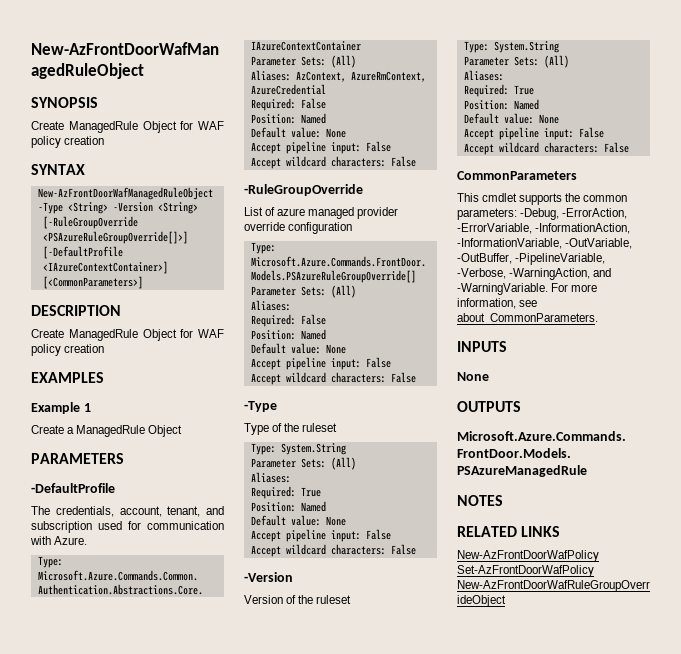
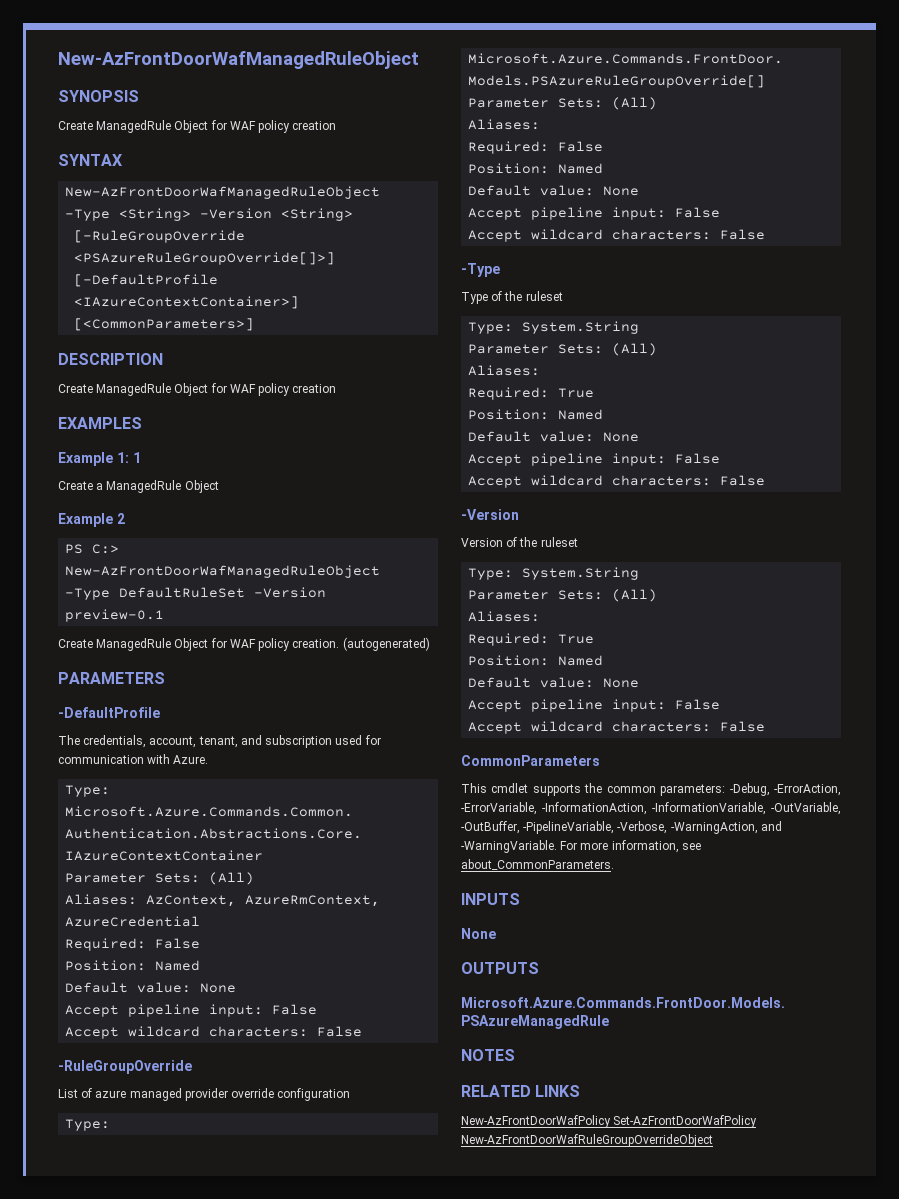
- Example 1
+ Example 1: 1
+ Example 2
+ PS C:> New-AzFrontDoorWafManagedRuleObject -Type DefaultRuleSet -Version preview-0.1
+ Create ManagedRule Object for WAF policy creation. (autogenerated)

